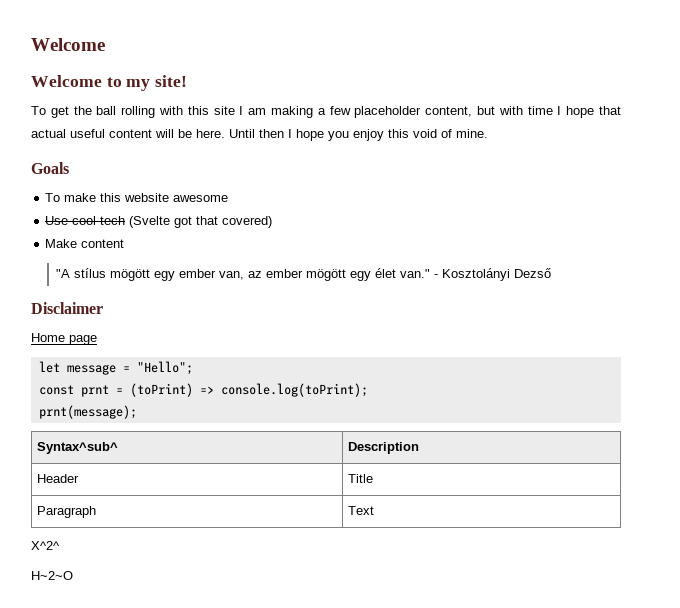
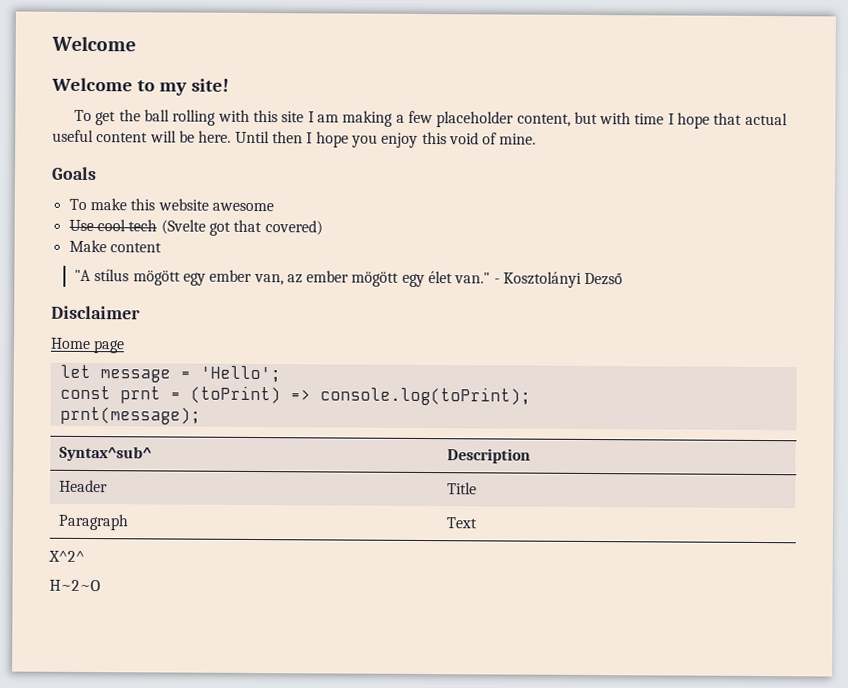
- let message = "Hello";
+ let message = 'Hello';

